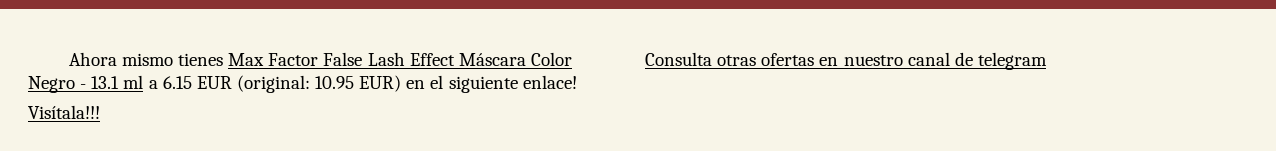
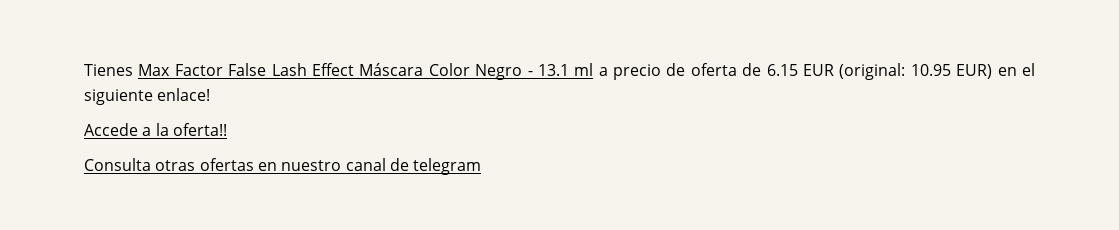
- Ahora mismo tienes Max Factor False Lash Effect Máscara Color Negro - 13.1 ml a 6.15 EUR (original: 10.95 EUR) en el siguiente enlace!
+ Tienes Max Factor False Lash Effect Máscara Color Negro - 13.1 ml a precio de oferta de 6.15 EUR (original: 10.95 EUR) en el siguiente enlace!
- Visítala!!!
+ Accede a la oferta!!

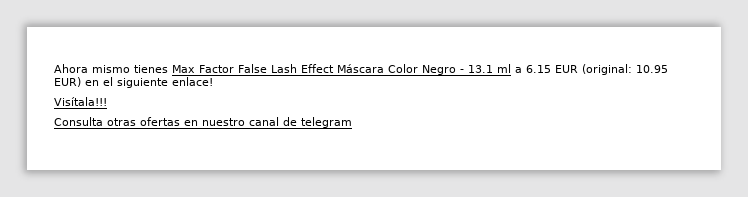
- Tienes Max Factor False Lash Effect Máscara Color Negro - 13.1 ml a precio de oferta de 6.15 EUR (original: 10.95 EUR) en el siguiente enlace!
+ Ahora mismo tienes Max Factor False Lash Effect Máscara Color Negro - 13.1 ml a 6.15 EUR (original: 10.95 EUR) en el siguiente enlace!
- Accede a la oferta!!
+ Visítala!!!

